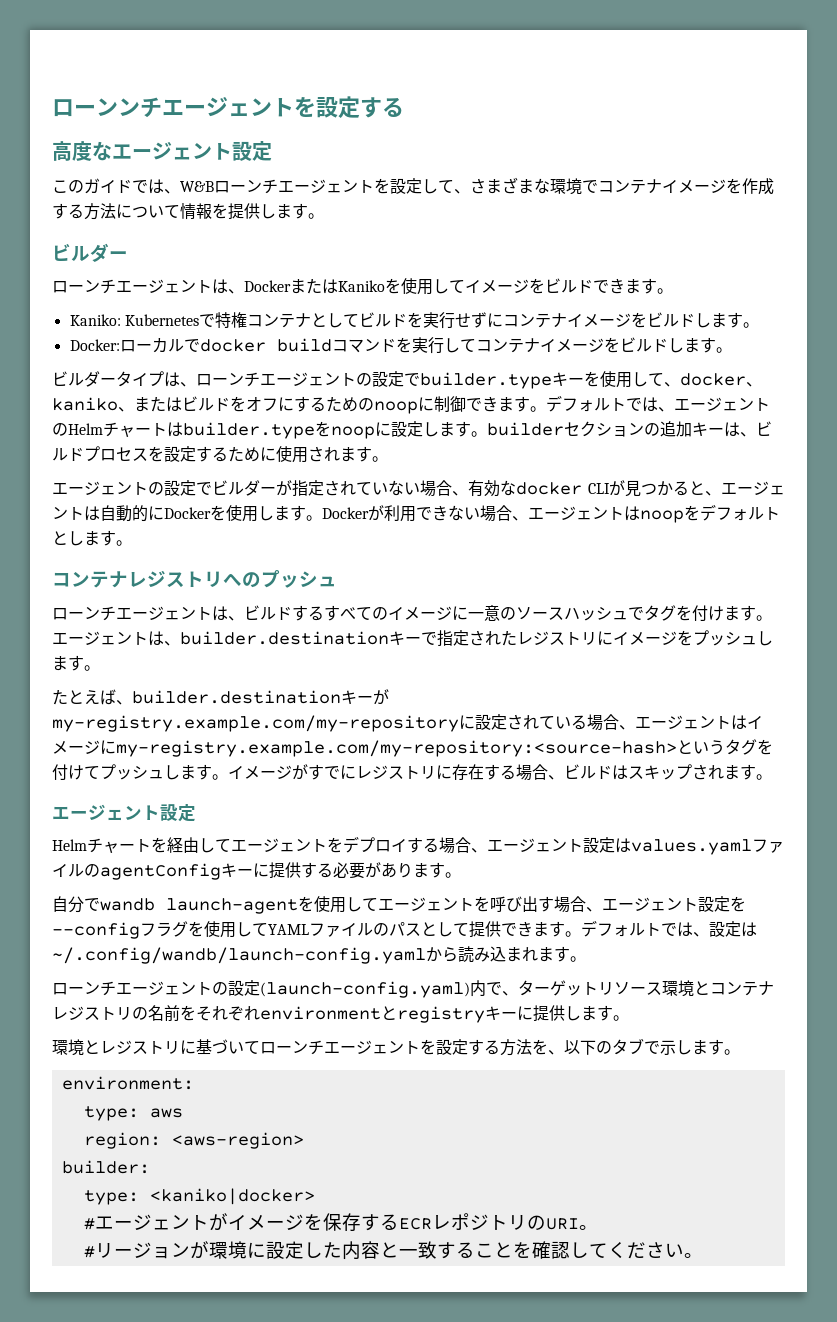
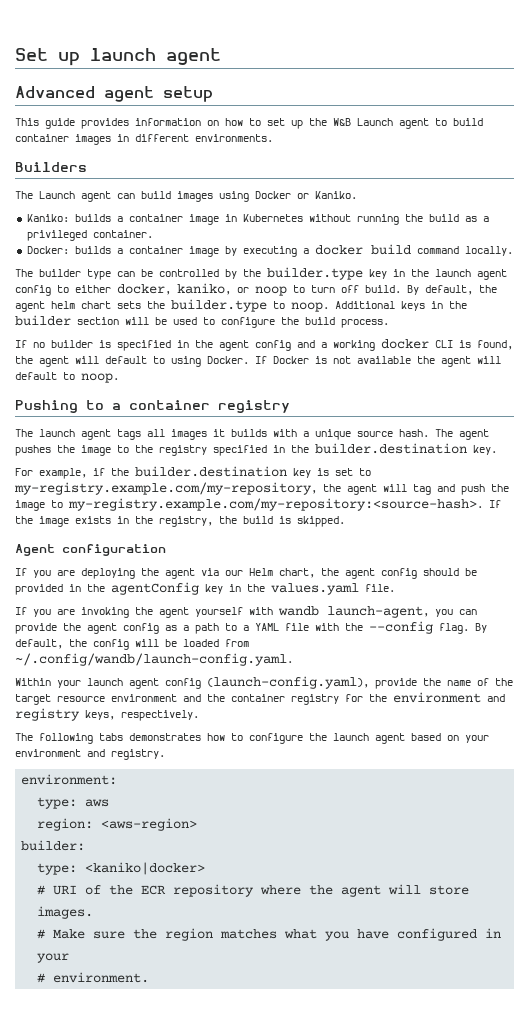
- ローンンチエージェントを設定する
- 高度なエージェント設定
- このガイドでは、W&Bローンチエージェントを設定して、さまざまな環境でコンテナイメージを作成する方法について情報を提供します。
- ビルダー
- ローンチエージェントは、DockerまたはKanikoを使用してイメージをビルドできます。
- Kaniko: Kubernetesで特権コンテナとしてビルドを実行せずにコンテナイメージをビルドします。
- Docker:ローカルでdocker buildコマンドを実行してコンテナイメージをビルドします。
- ビルダータイプは、ローンチエージェントの設定でbuilder.typeキーを使用して、docker、kaniko、またはビルドをオフにするためのnoopに制御できます。デフォルトでは、エージェントのHelmチャートはbuilder.typeをnoopに設定します。builderセクションの追加キーは、ビルドプロセスを設定するために使用されます。
- エージェントの設定でビルダーが指定されていない場合、有効なdocker CLIが見つかると、エージェントは自動的にDockerを使用します。Dockerが利用できない場合、エージェントはnoopをデフォルトとします。
- コンテナレジストリへのプッシュ
- ローンチエージェントは、ビルドするすべてのイメージに一意のソースハッシュでタグを付けます。エージェントは、builder.destinationキーで指定されたレジストリにイメージをプッシュします。
- たとえば、builder.destinationキーがmy-registry.example.com/my-repositoryに設定されている場合、エージェントはイメージにmy-registry.example.com/my-repository:<source-hash>というタグを付けてプッシュします。イメージがすでにレジストリに存在する場合、ビルドはスキップされます。
- エージェント設定
- Helmチャートを経由してエージェントをデプロイする場合、エージェント設定はvalues.yamlファイルのagentConfigキーに提供する必要があります。
- 自分でwandb launch-agentを使用してエージェントを呼び出す場合、エージェント設定を--configフラグを使用してYAMLファイルのパスとして提供できます。デフォルトでは、設定は~/.config/wandb/launch-config.yamlから読み込まれます。
- ローンチエージェントの設定(launch-config.yaml)内で、ターゲットリソース環境とコンテナレジストリの名前をそれぞれenvironmentとregistryキーに提供します。
- 環境とレジストリに基づいてローンチエージェントを設定する方法を、以下のタブで示します。
+ Set up launch agent
+ Advanced agent setup
+ This guide provides information on how to set up the W&B Launch agent to build container images in different environments.
+ Builders
+ The Launch agent can build images using Docker or Kaniko.
+ Kaniko: builds a container image in Kubernetes without running the build as a privileged container.
+ Docker: builds a container image by executing a docker build command locally.
+ The builder type can be controlled by the builder.type key in the launch agent config to either docker, kaniko, or noop to turn off build. By default, the agent helm chart sets the builder.type to noop. Additional keys in the builder section will be used to configure the build process.
+ If no builder is specified in the agent config and a working docker CLI is found, the agent will default to using Docker. If Docker is not available the agent will default to noop.
+ Pushing to a container registry
+ The launch agent tags all images it builds with a unique source hash. The agent pushes the image to the registry specified in the builder.destination key.
+ For example, if the builder.destination key is set to my-registry.example.com/my-repository, the agent will tag and push the image to my-registry.example.com/my-repository:<source-hash>. If the image exists in the registry, the build is skipped.
+ Agent configuration
+ If you are deploying the agent via our Helm chart, the agent config should be provided in the agentConfig key in the values.yaml file.
+ If you are invoking the agent yourself with wandb launch-agent, you can provide the agent config as a path to a YAML file with the --config flag. By default, the config will be loaded from ~/.config/wandb/launch-config.yaml.
+ Within your launch agent config (launch-config.yaml), provide the name of the target resource environment and the container registry for the environment and registry keys, respectively.
+ The following tabs demonstrates how to configure the launch agent based on your environment and registry.
- #エージェントがイメージを保存するECRレポジトリのURI。
- #リージョンが環境に設定した内容と一致することを確認してください。
+ # URI of the ECR repository where the agent will store images.
+ # Make sure the region matches what you have configured in your
+ # environment.

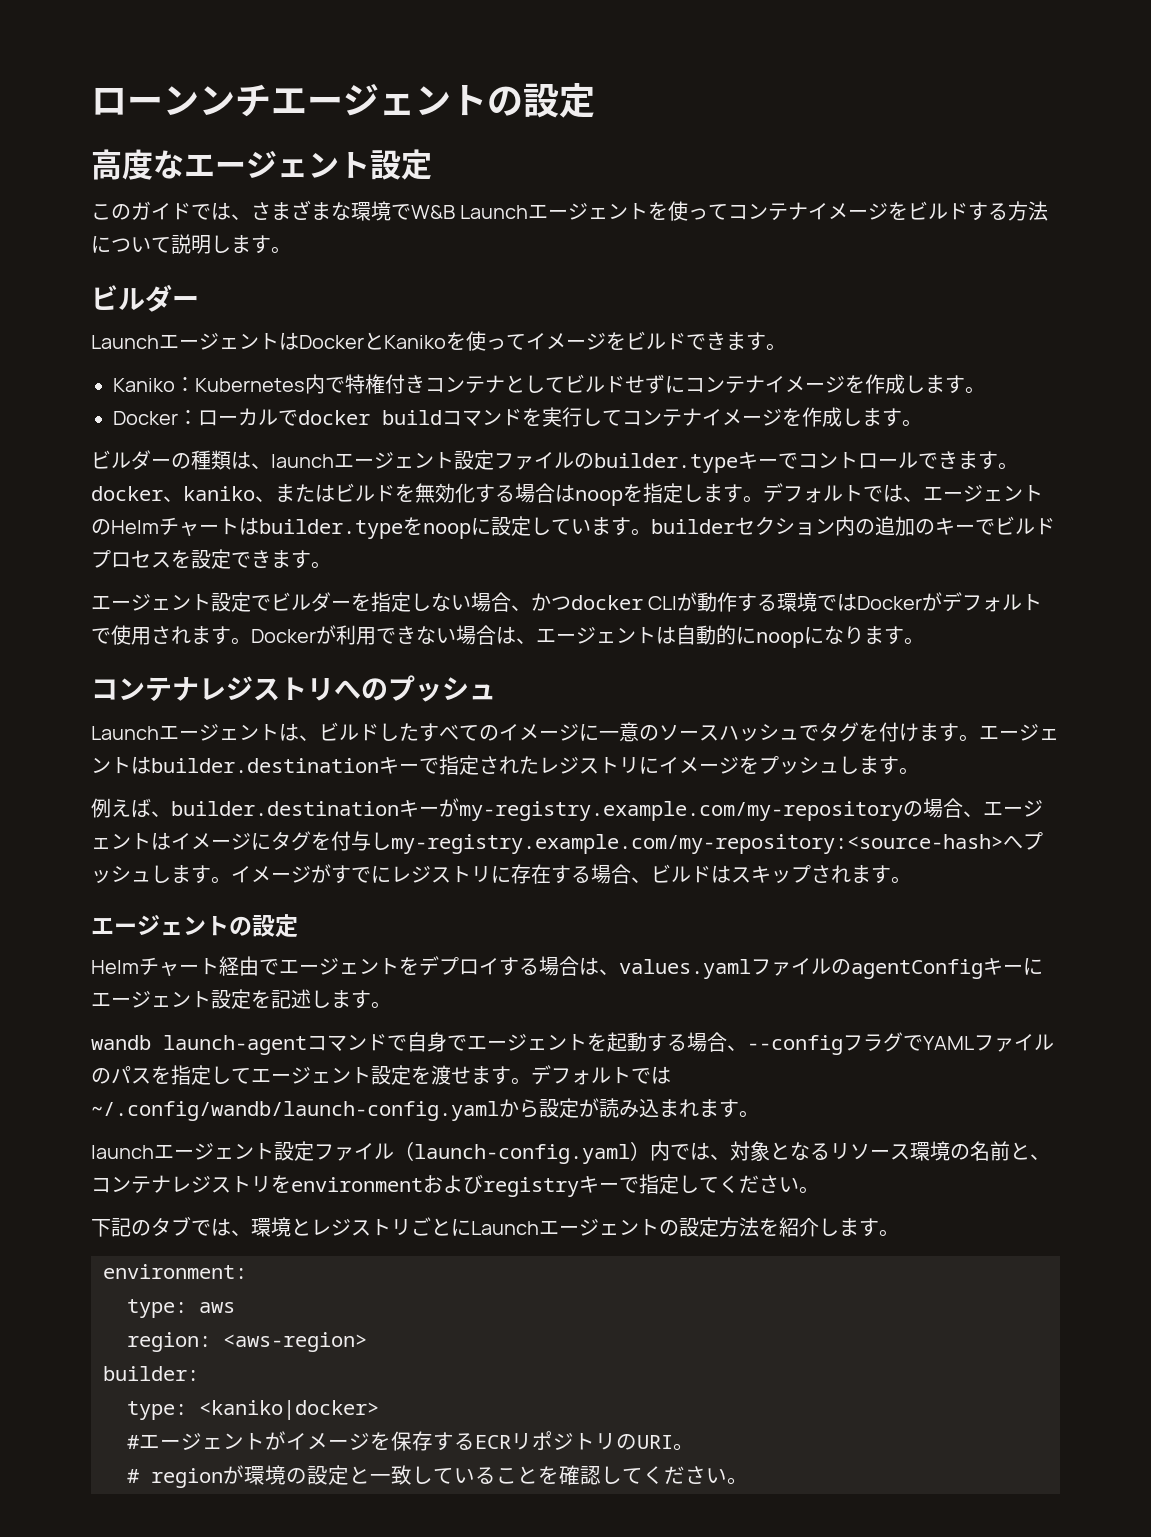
- Set up launch agent
- Advanced agent setup
- This guide provides information on how to set up the W&B Launch agent to build container images in different environments.
- Builders
- The Launch agent can build images using Docker or Kaniko.
- Kaniko: builds a container image in Kubernetes without running the build as a privileged container.
- Docker: builds a container image by executing a docker build command locally.
- The builder type can be controlled by the builder.type key in the launch agent config to either docker, kaniko, or noop to turn off build. By default, the agent helm chart sets the builder.type to noop. Additional keys in the builder section will be used to configure the build process.
- If no builder is specified in the agent config and a working docker CLI is found, the agent will default to using Docker. If Docker is not available the agent will default to noop.
- Pushing to a container registry
- The launch agent tags all images it builds with a unique source hash. The agent pushes the image to the registry specified in the builder.destination key.
- For example, if the builder.destination key is set to my-registry.example.com/my-repository, the agent will tag and push the image to my-registry.example.com/my-repository:<source-hash>. If the image exists in the registry, the build is skipped.
- Agent configuration
- If you are deploying the agent via our Helm chart, the agent config should be provided in the agentConfig key in the values.yaml file.
- If you are invoking the agent yourself with wandb launch-agent, you can provide the agent config as a path to a YAML file with the --config flag. By default, the config will be loaded from ~/.config/wandb/launch-config.yaml.
- Within your launch agent config (launch-config.yaml), provide the name of the target resource environment and the container registry for the environment and registry keys, respectively.
- The following tabs demonstrates how to configure the launch agent based on your environment and registry.
+ ローンンチエージェントの設定
+ 高度なエージェント設定
+ このガイドでは、さまざまな環境でW&B Launchエージェントを使ってコンテナイメージをビルドする方法について説明します。
+ ビルダー
+ LaunchエージェントはDockerとKanikoを使ってイメージをビルドできます。
+ Kaniko：Kubernetes内で特権付きコンテナとしてビルドせずにコンテナイメージを作成します。
+ Docker：ローカルでdocker buildコマンドを実行してコンテナイメージを作成します。
+ ビルダーの種類は、launchエージェント設定ファイルのbuilder.typeキーでコントロールできます。docker、kaniko、またはビルドを無効化する場合はnoopを指定します。デフォルトでは、エージェントのHelmチャートはbuilder.typeをnoopに設定しています。builderセクション内の追加のキーでビルドプロセスを設定できます。
+ エージェント設定でビルダーを指定しない場合、かつdocker CLIが動作する環境ではDockerがデフォルトで使用されます。Dockerが利用できない場合は、エージェントは自動的にnoopになります。
+ コンテナレジストリへのプッシュ
+ Launchエージェントは、ビルドしたすべてのイメージに一意のソースハッシュでタグを付けます。エージェントはbuilder.destinationキーで指定されたレジストリにイメージをプッシュします。
+ 例えば、builder.destinationキーがmy-registry.example.com/my-repositoryの場合、エージェントはイメージにタグを付与しmy-registry.example.com/my-repository:<source-hash>へプッシュします。イメージがすでにレジストリに存在する場合、ビルドはスキップされます。
+ エージェントの設定
+ Helmチャート経由でエージェントをデプロイする場合は、values.yamlファイルのagentConfigキーにエージェント設定を記述します。
+ wandb launch-agentコマンドで自身でエージェントを起動する場合、--configフラグでYAMLファイルのパスを指定してエージェント設定を渡せます。デフォルトでは~/.config/wandb/launch-config.yamlから設定が読み込まれます。
+ launchエージェント設定ファイル（launch-config.yaml）内では、対象となるリソース環境の名前と、コンテナレジストリをenvironmentおよびregistryキーで指定してください。
+ 下記のタブでは、環境とレジストリごとにLaunchエージェントの設定方法を紹介します。
- # URI of the ECR repository where the agent will store images.
- # Make sure the region matches what you have configured in your
- # environment.
+ #エージェントがイメージを保存するECRリポジトリのURI。
+ # regionが環境の設定と一致していることを確認してください。

